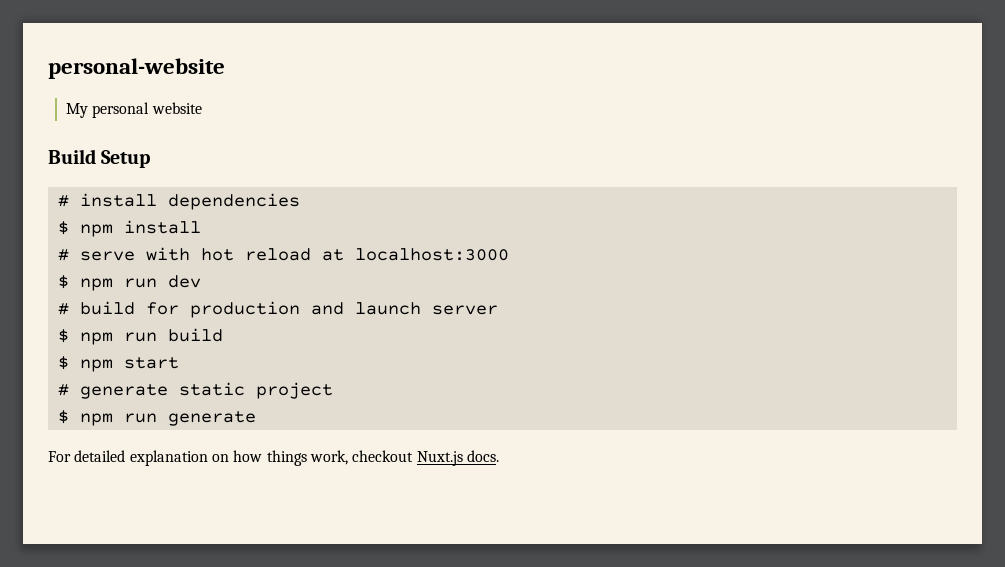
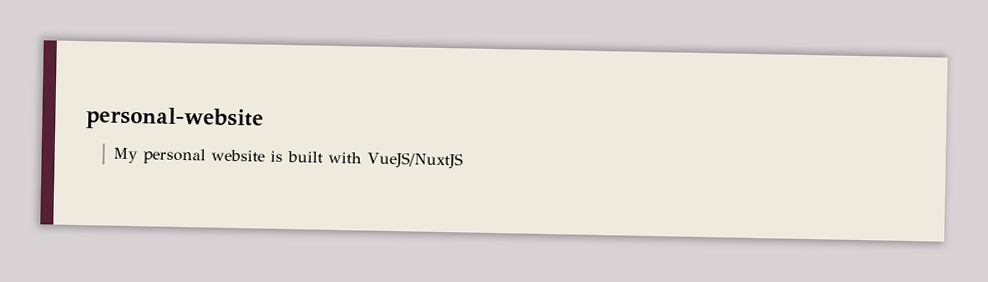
- My personal website
- Build Setup
- # install dependencies
- $ npm install
- # serve with hot reload at localhost:3000
- $ npm run dev
- # build for production and launch server
- $ npm run build
- $ npm start
- # generate static project
- $ npm run generate
- For detailed explanation on how things work, checkout Nuxt.js docs.
+ My personal website is built with VueJS/NuxtJS

